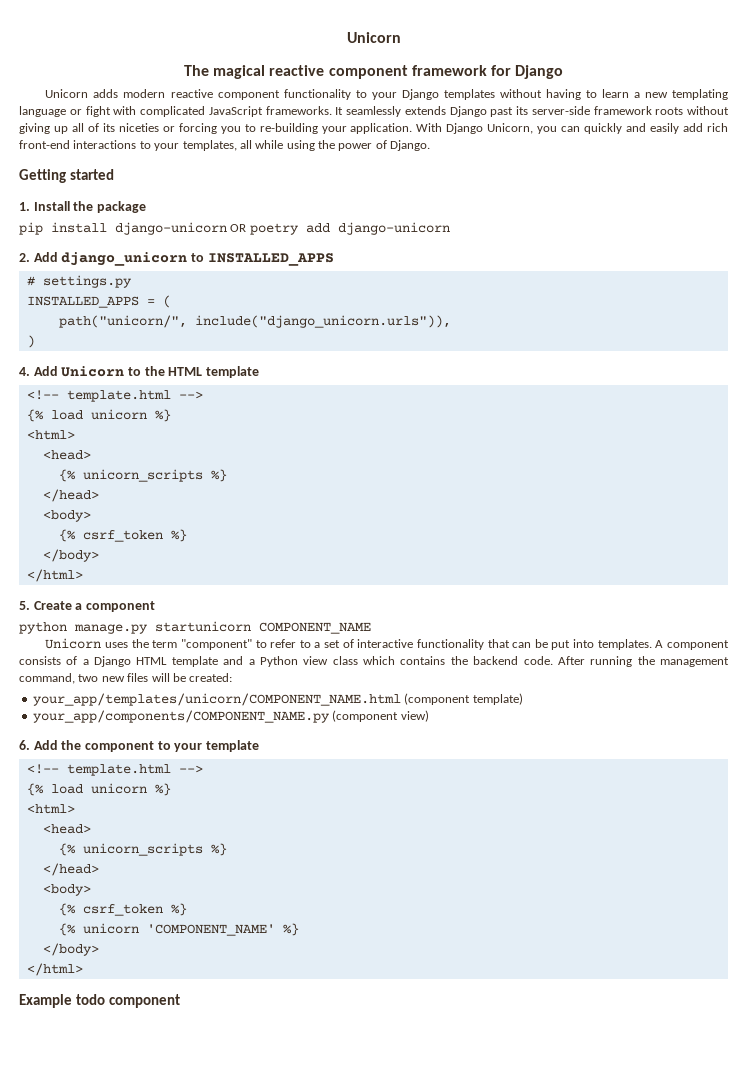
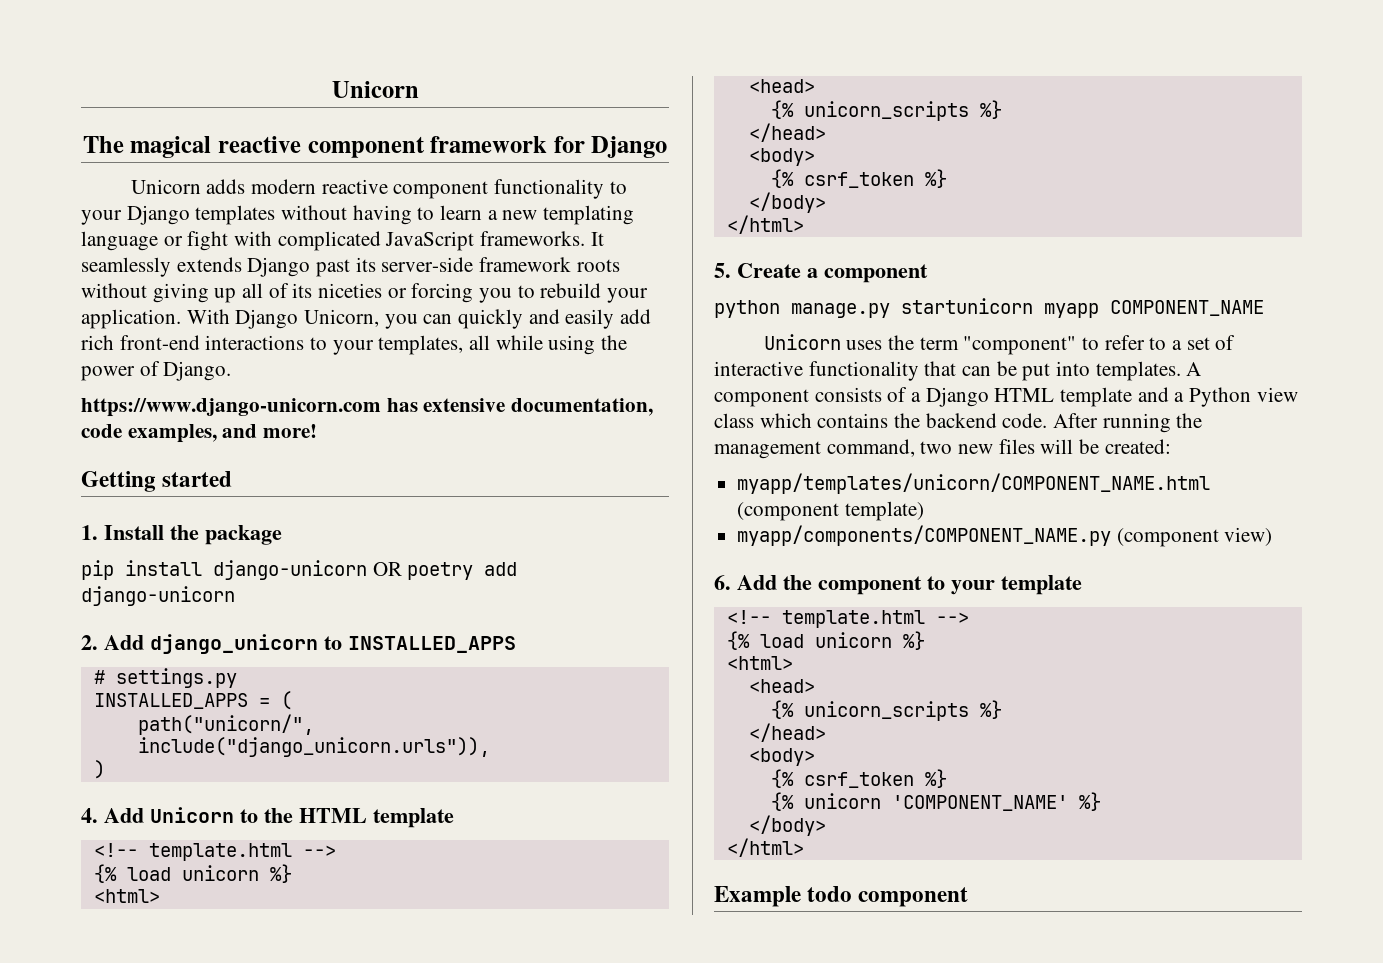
- It seamlessly extends Django past its server-side framework roots without giving up all of its niceties or forcing you to re-building your application.
+ It seamlessly extends Django past its server-side framework roots without giving up all of its niceties or forcing you to rebuild your application.
+ https://www.django-unicorn.com has extensive documentation, code examples, and more!
- python manage.py startunicorn COMPONENT_NAME
+ python manage.py startunicorn myapp COMPONENT_NAME
- your_app/templates/unicorn/COMPONENT_NAME.html (component template)
+ myapp/templates/unicorn/COMPONENT_NAME.html (component template)
- your_app/components/COMPONENT_NAME.py (component view)
+ myapp/components/COMPONENT_NAME.py (component view)

